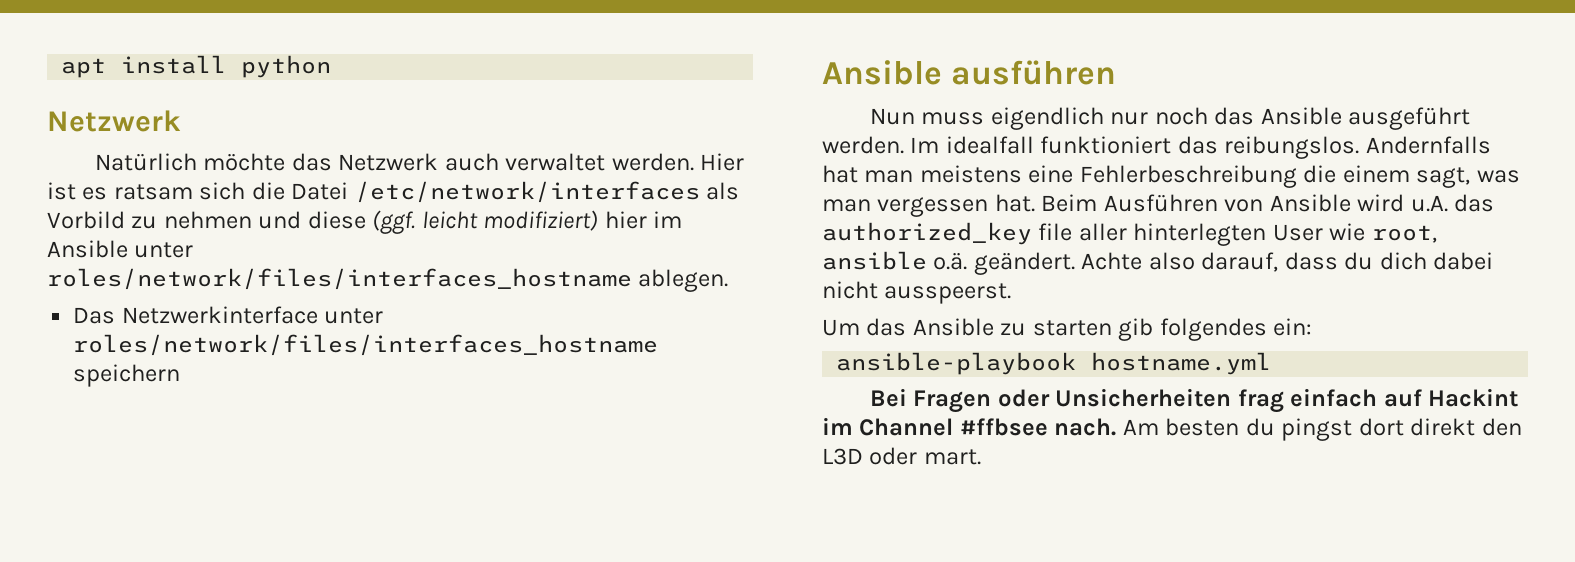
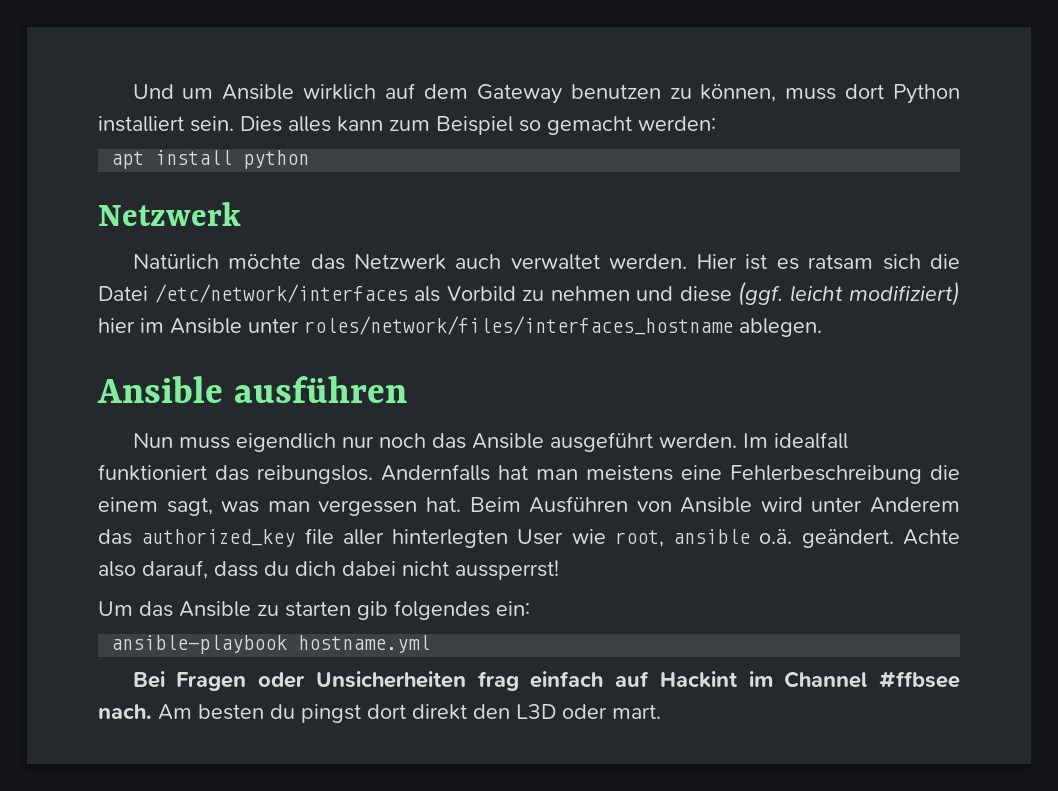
+ Und um Ansible wirklich auf dem Gateway benutzen zu können, muss dort Python installiert sein. Dies alles kann zum Beispiel so gemacht werden:
- Das Netzwerkinterface unter roles/network/files/interfaces_hostname speichern
- Beim Ausführen von Ansible wird u.A. das authorized_key file aller hinterlegten User wie root, ansible o.ä. geändert.
+ Beim Ausführen von Ansible wird unter Anderem das authorized_key file aller hinterlegten User wie root, ansible o.ä. geändert.
- Achte also darauf, dass du dich dabei nicht ausspeerst.
+ Achte also darauf, dass du dich dabei nicht aussperrst!

